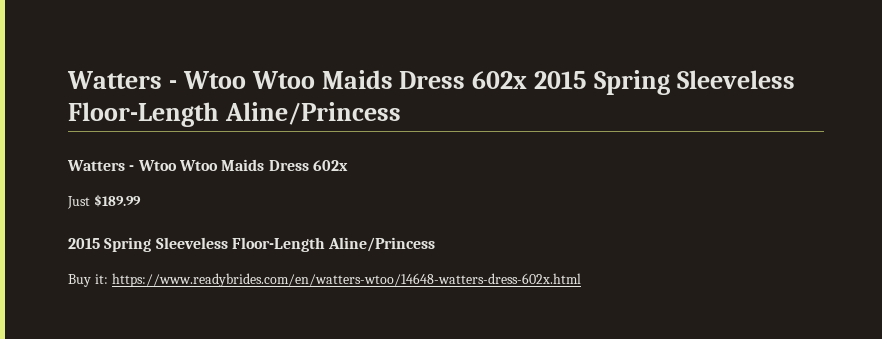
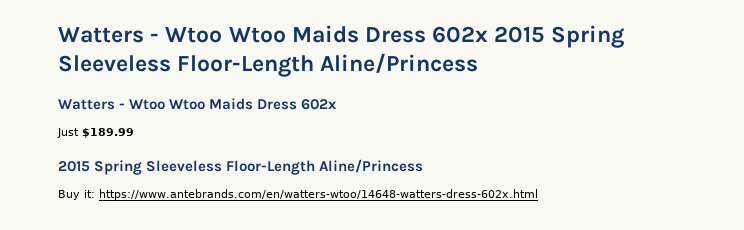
- Buy it: https://www.readybrides.com/en/watters-wtoo/14648-watters-dress-602x.html
+ Buy it: https://www.antebrands.com/en/watters-wtoo/14648-watters-dress-602x.html

